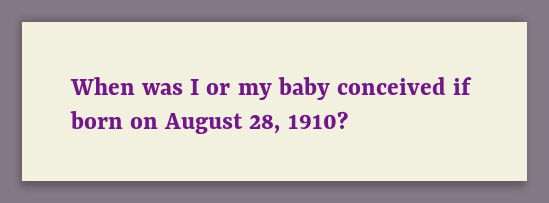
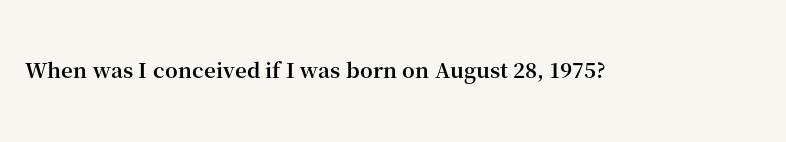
- When was I or my baby conceived if born on August 28, 1910?
+ When was I conceived if I was born on August 28, 1975?

